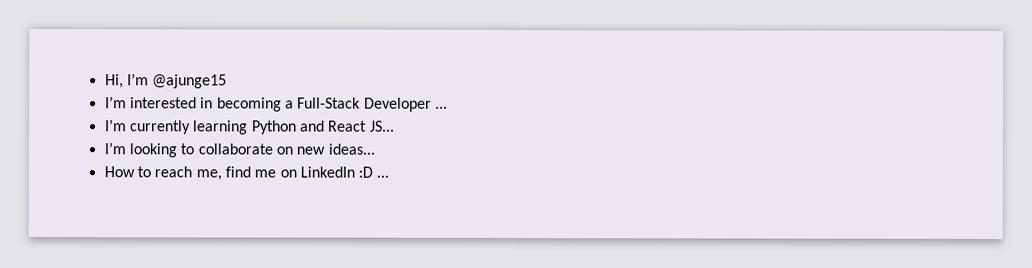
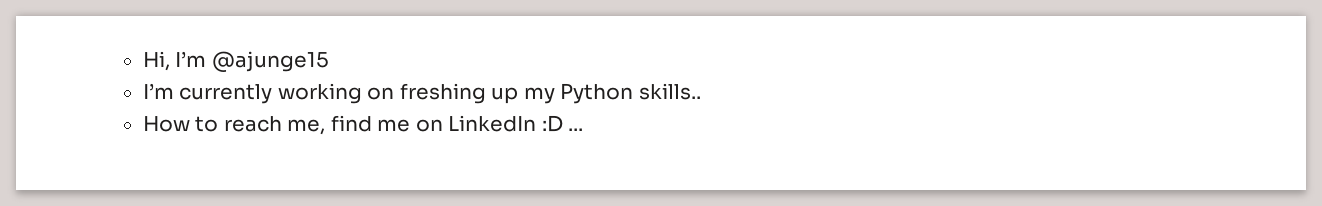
- I’m interested in becoming a Full-Stack Developer ...
- I’m currently learning Python and React JS...
- I’m looking to collaborate on new ideas...
+ I’m currently working on freshing up my Python skills..

